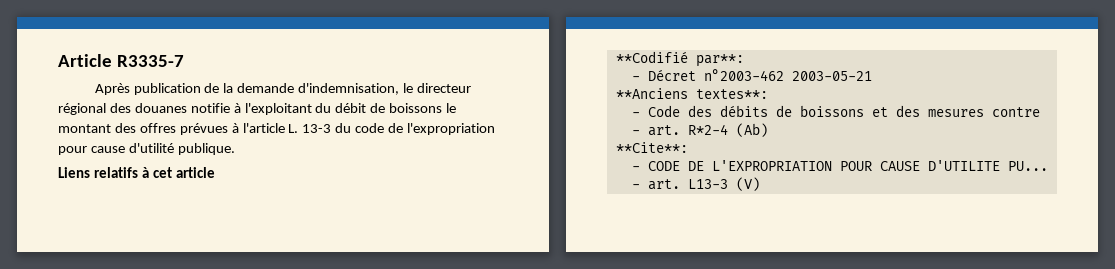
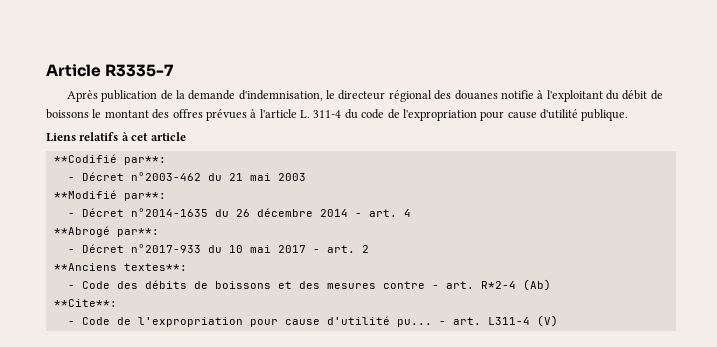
- Après publication de la demande d'indemnisation, le directeur régional des douanes notifie à l'exploitant du débit de boissons le montant des offres prévues à l'article L. 13-3 du code de l'expropriation pour cause d'utilité publique.
+ Après publication de la demande d'indemnisation, le directeur régional des douanes notifie à l'exploitant du débit de boissons le montant des offres prévues à l'article L. 311-4 du code de l'expropriation pour cause d'utilité publique.
- - Décret n°2003-462 2003-05-21
+ - Décret n°2003-462 du 21 mai 2003
+ **Modifié par**:
+ - Décret n°2014-1635 du 26 décembre 2014 - art. 4
+ **Abrogé par**:
+ - Décret n°2017-933 du 10 mai 2017 - art. 2
- - CODE DE L'EXPROPRIATION POUR CAUSE D'UTILITE PU... - art. L13-3 (V)
+ - Code de l'expropriation pour cause d'utilité pu... - art. L311-4 (V)

